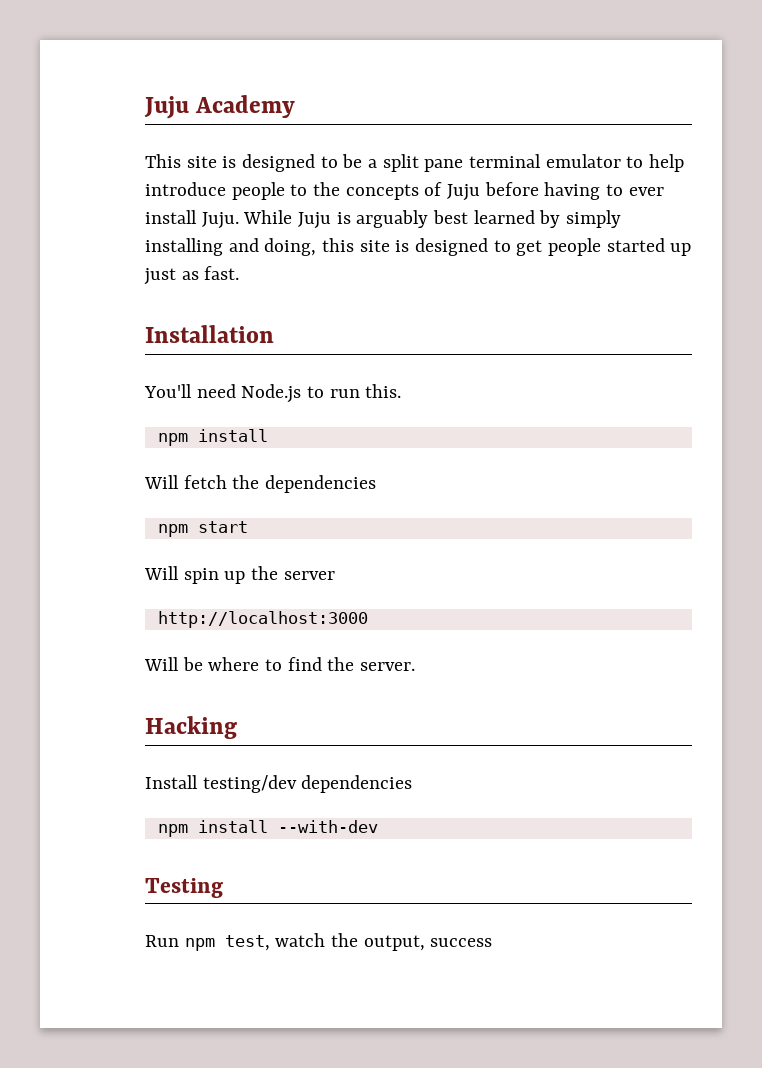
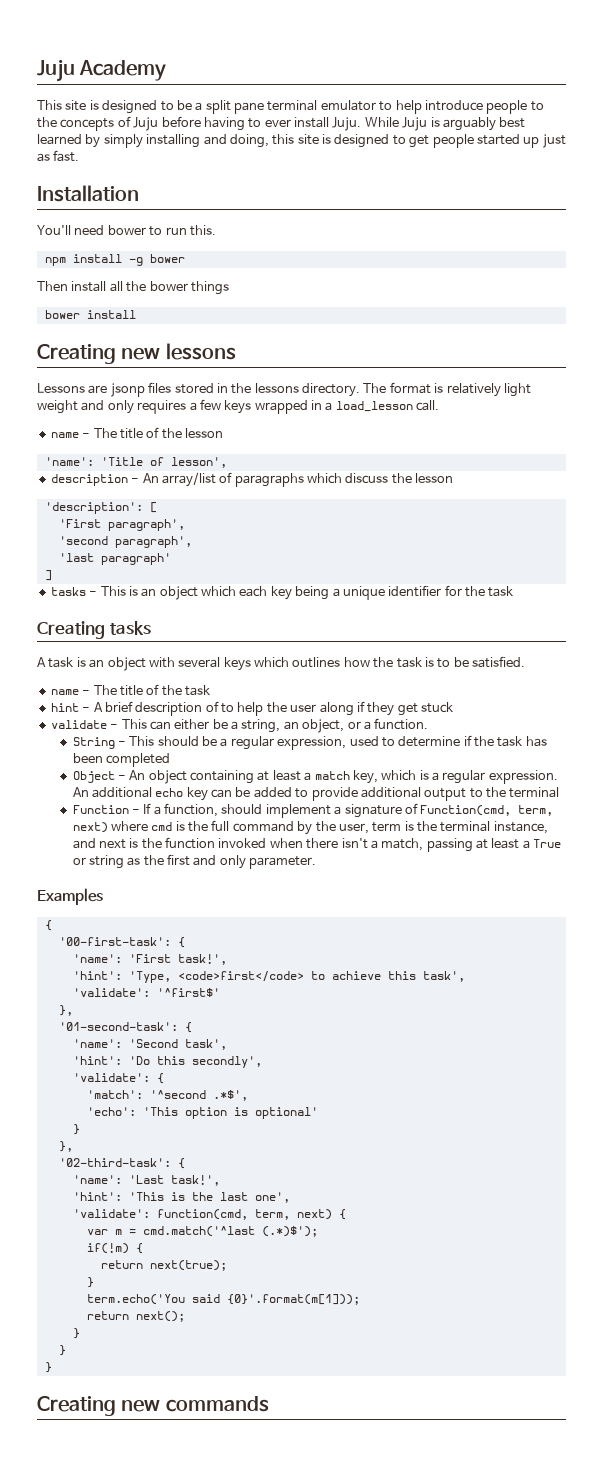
- You'll need Node.js to run this.
- npm install
- Will fetch the dependencies
- npm start
- Will spin up the server
- http://localhost:3000
- Will be where to find the server.
- Hacking
- Install testing/dev dependencies
- npm install --with-dev
- Testing
- Run npm test, watch the output, success
+ You'll need bower to run this.
+ npm install -g bower
+ Then install all the bower things
+ bower install
+ Creating new lessons
+ Lessons are jsonp files stored in the lessons directory. The format is relatively light weight and only requires a few keys wrapped in a load_lesson call.
+ name - The title of the lesson
+ 'name': 'Title of lesson',
+ description - An array/list of paragraphs which discuss the lesson
+ 'description': [
+ 'First paragraph',
+ 'second paragraph',
+ 'last paragraph'
+ ]
+ tasks - This is an object which each key being a unique identifier for the task
+ Creating tasks
+ A task is an object with several keys which outlines how the task is to be satisfied.
+ name - The title of the task
+ hint - A brief description of to help the user along if they get stuck
+ validate - This can either be a string, an object, or a function.
+ String - This should be a regular expression, used to determine if the task has been completed
+ Object - An object containing at least a match key, which is a regular expression. An additional echo key can be added to provide additional output to the terminal
+ Function - If a function, should implement a signature of Function(cmd, term, next) where cmd is the full command by the user, term is the terminal instance, and next is the function invoked when there isn't a match, passing at least a True or string as the first and only parameter.
+ Examples
+ {
+ '00-first-task': {
+ 'name': 'First task!',
+ 'hint': 'Type, <code>first</code> to achieve this task',
+ 'validate': '^first$'
+ },
+ '01-second-task': {
+ 'name': 'Second task',
+ 'hint': 'Do this secondly',
+ 'validate': {
+ 'match': '^second .*$',
+ 'echo': 'This option is optional'
+ }
+ },
+ '02-third-task': {
+ 'name': 'Last task!',
+ 'hint': 'This is the last one',
+ 'validate': function(cmd, term, next) {
+ var m = cmd.match('^last (.*)$');
+ if(!m) {
+ return next(true);
+ }
+ term.echo('You said {0}'.format(m[1]));
+ return next();
+ }
+ }
+ }
+ Creating new commands

